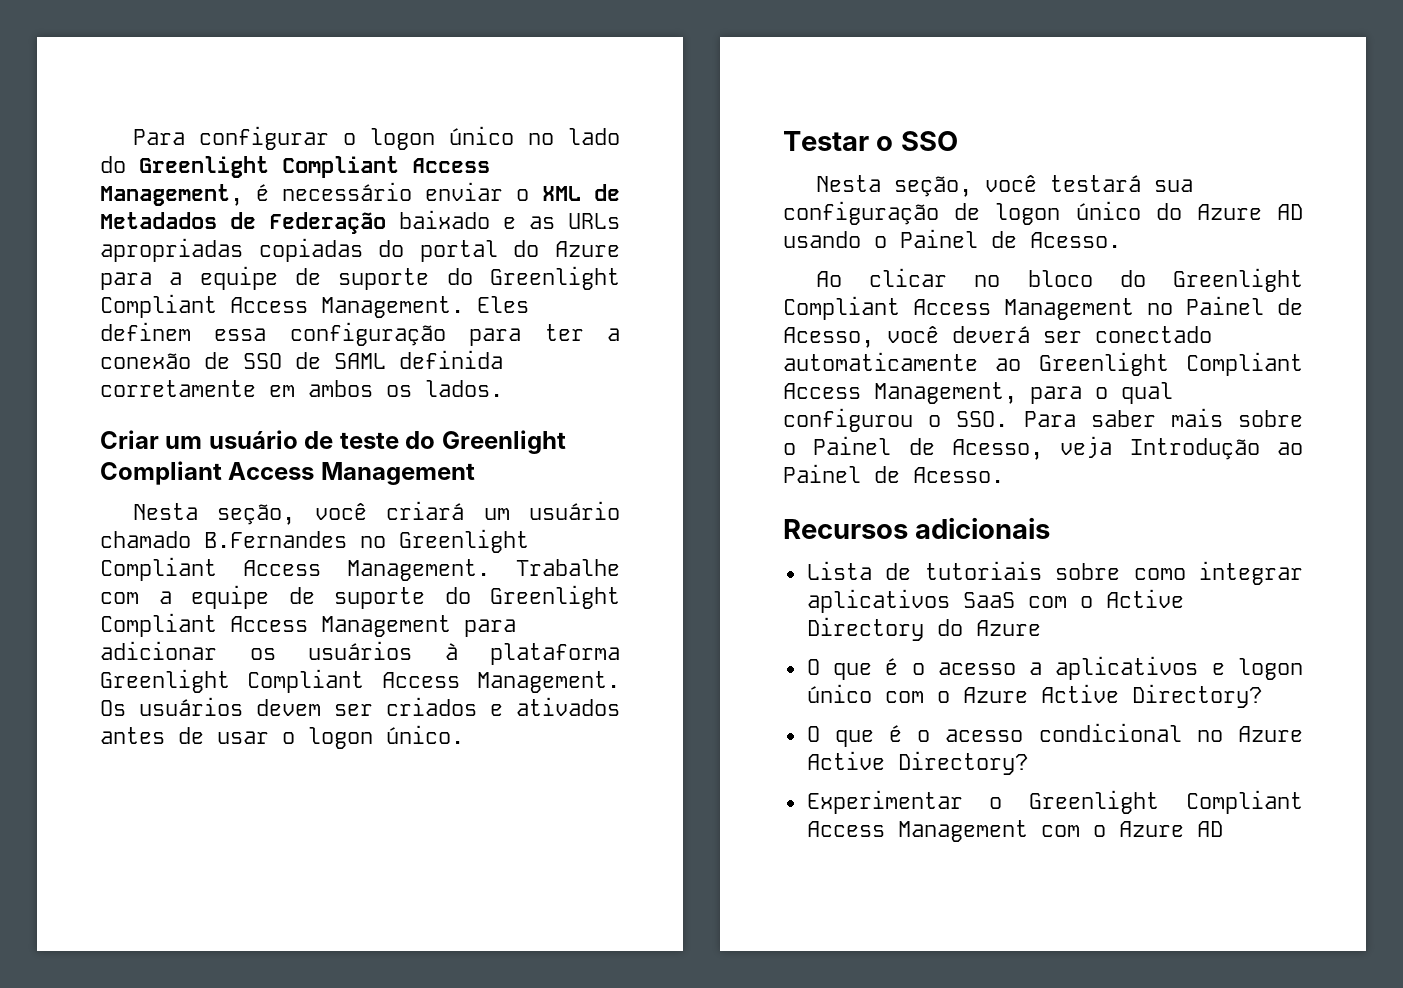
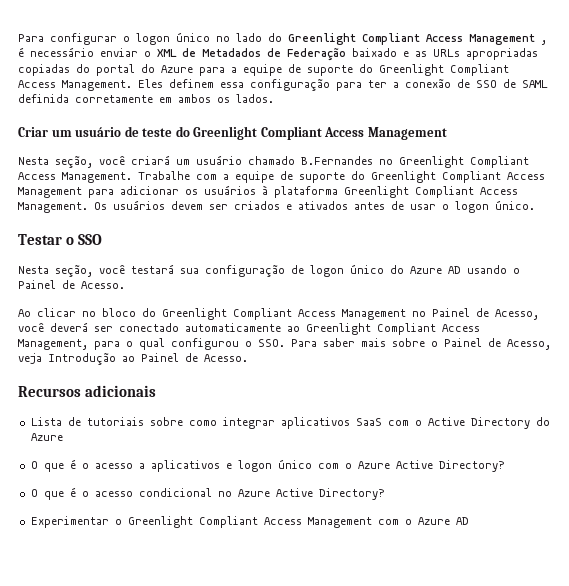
- Para configurar o logon único no lado do Greenlight Compliant Access Management, é necessário enviar o XML de Metadados de Federação baixado e as URLs apropriadas copiadas do portal do Azure para a equipe de suporte do Greenlight Compliant Access Management.
+ Para configurar o logon único no lado do Greenlight Compliant Access Management , é necessário enviar o XML de Metadados de Federação baixado e as URLs apropriadas copiadas do portal do Azure para a equipe de suporte do Greenlight Compliant Access Management.

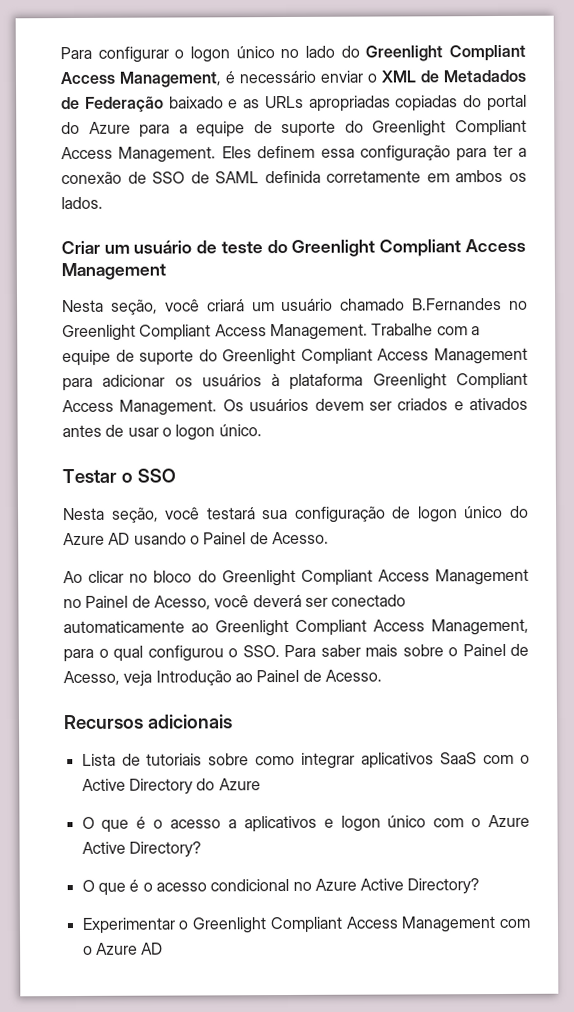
- Para configurar o logon único no lado do Greenlight Compliant Access Management , é necessário enviar o XML de Metadados de Federação baixado e as URLs apropriadas copiadas do portal do Azure para a equipe de suporte do Greenlight Compliant Access Management.
+ Para configurar o logon único no lado do Greenlight Compliant Access Management, é necessário enviar o XML de Metadados de Federação baixado e as URLs apropriadas copiadas do portal do Azure para a equipe de suporte do Greenlight Compliant Access Management.

